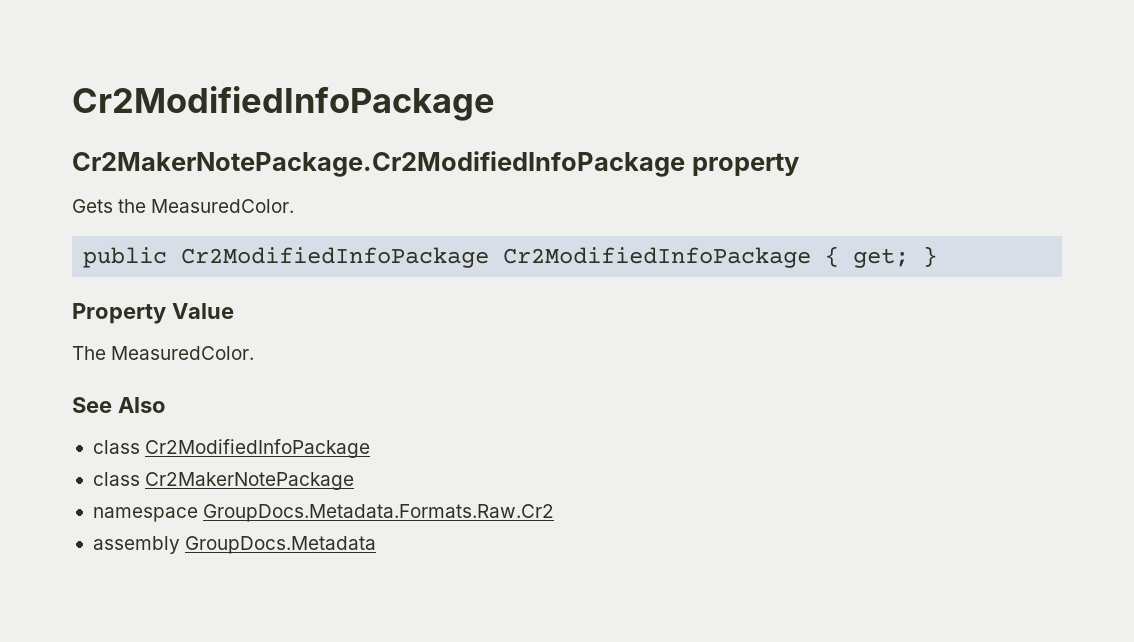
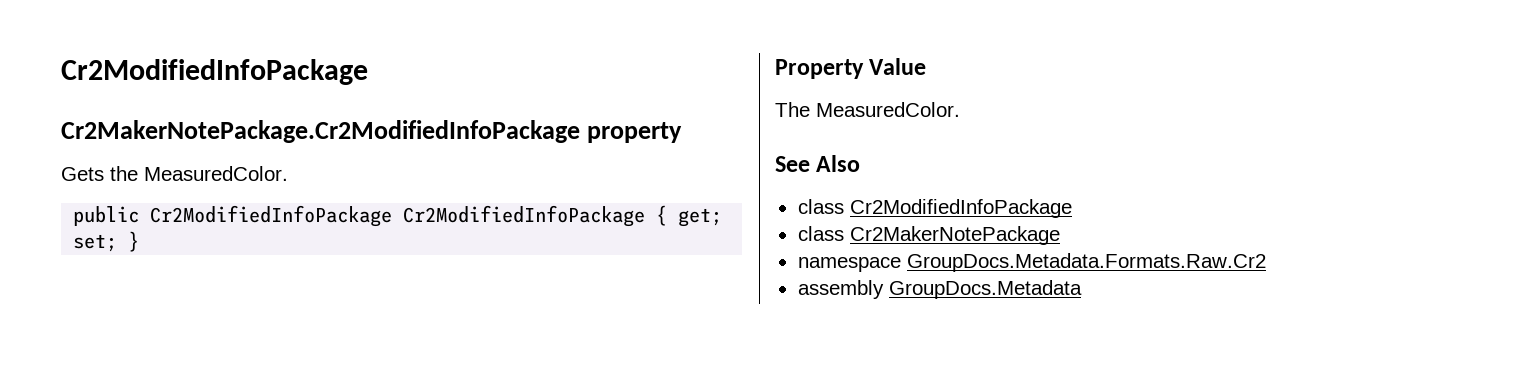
- public Cr2ModifiedInfoPackage Cr2ModifiedInfoPackage { get; }
+ public Cr2ModifiedInfoPackage Cr2ModifiedInfoPackage { get; set; }

